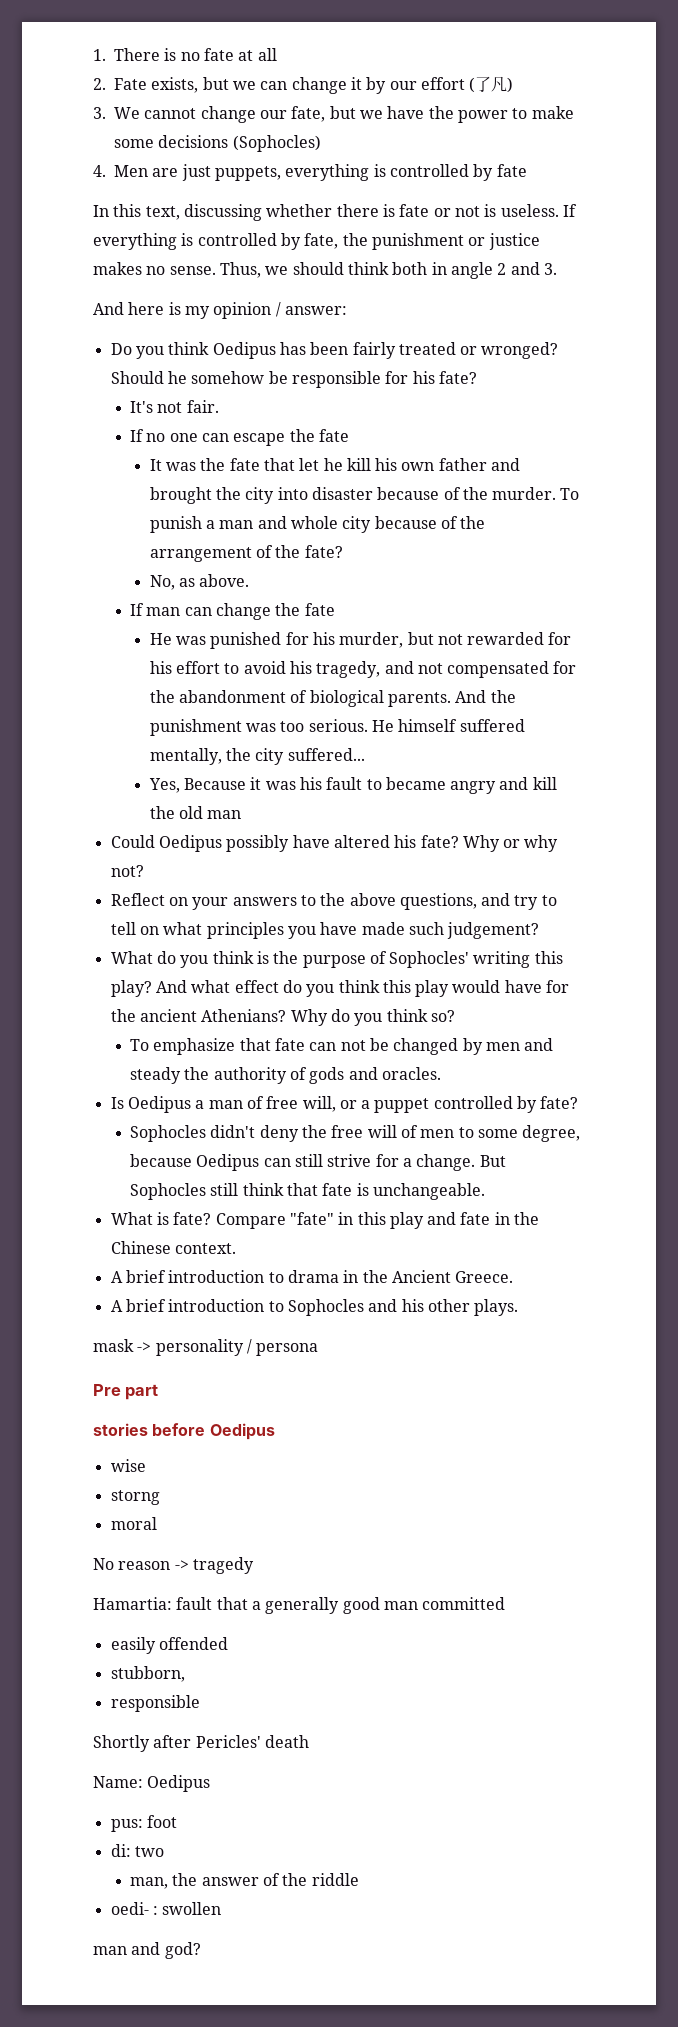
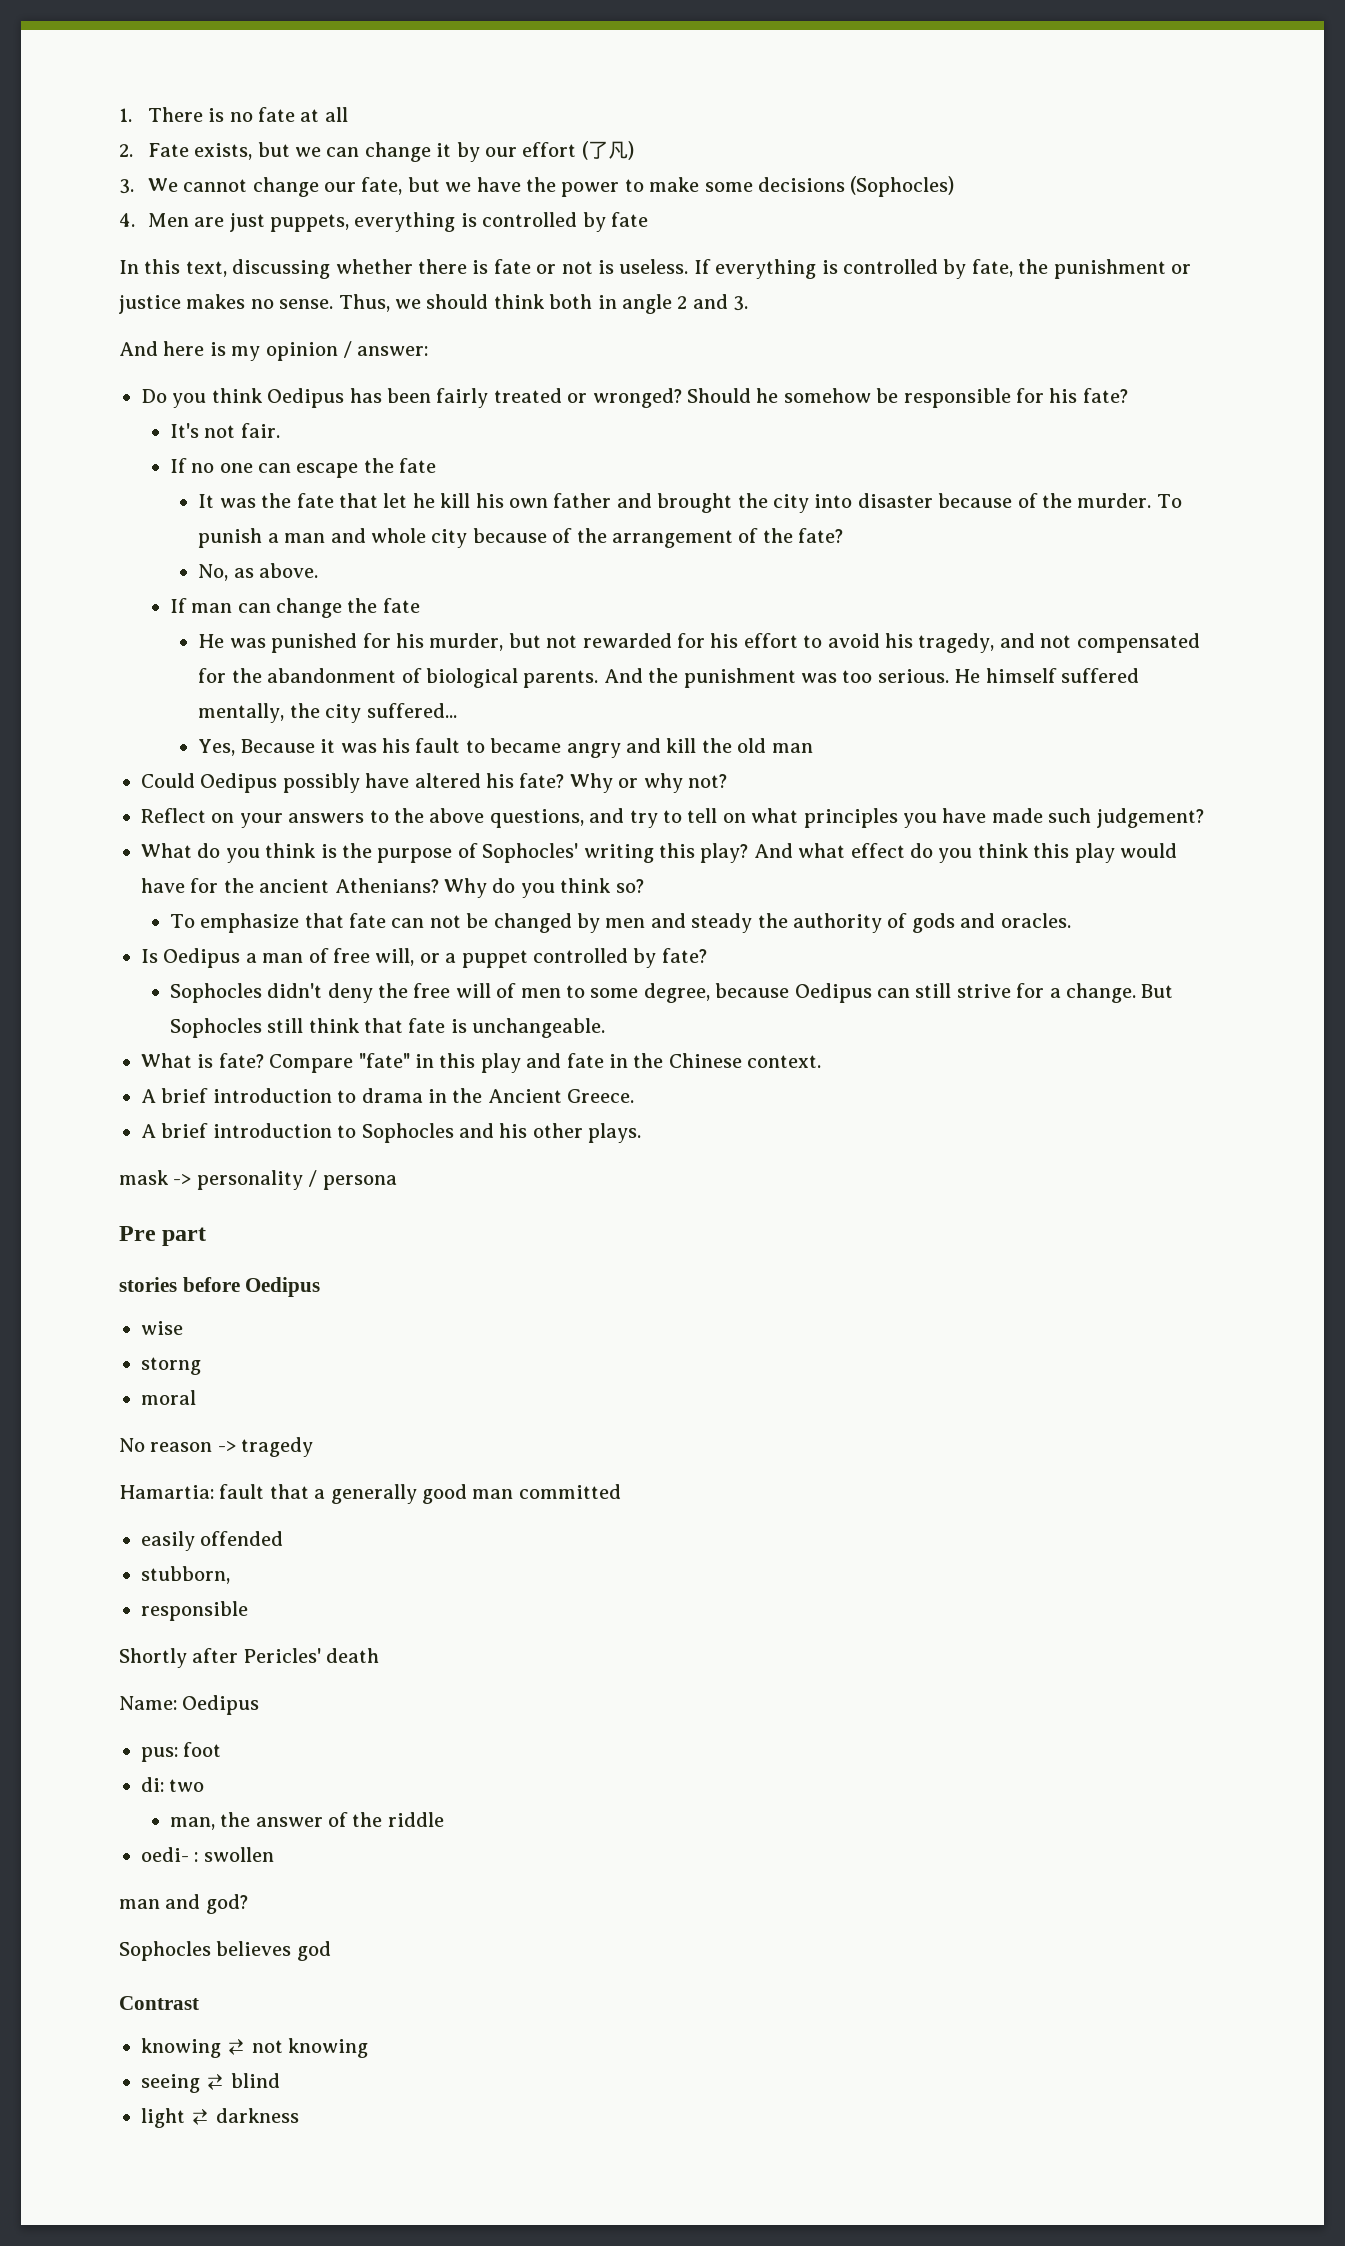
+ Sophocles believes god
+ Contrast
+ knowing ⇆ not knowing
+ seeing ⇆ blind
+ light ⇆ darkness

